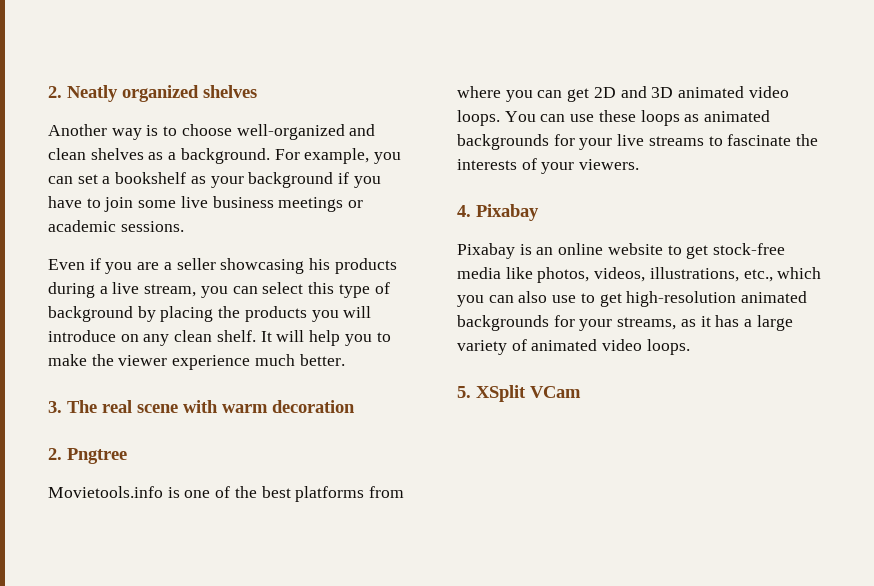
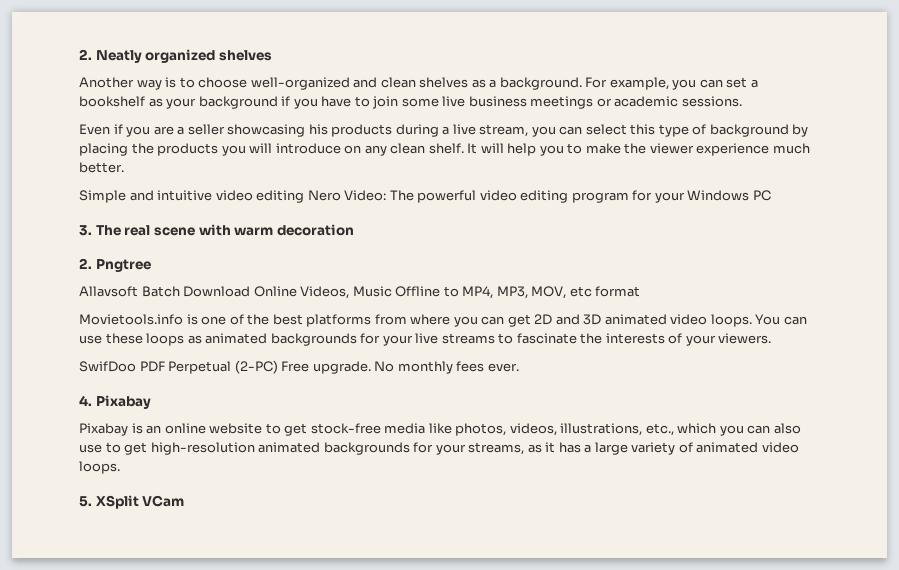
+ Simple and intuitive video editing Nero Video: The powerful video editing program for your Windows PC
+ Allavsoft Batch Download Online Videos, Music Offline to MP4, MP3, MOV, etc format
+ SwifDoo PDF Perpetual (2-PC) Free upgrade. No monthly fees ever.

